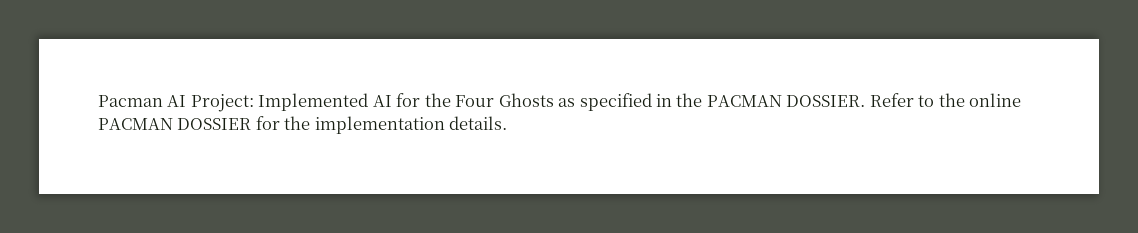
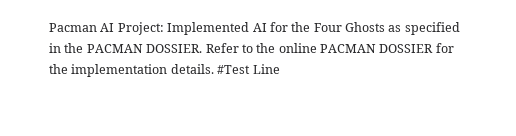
+ #Test Line

